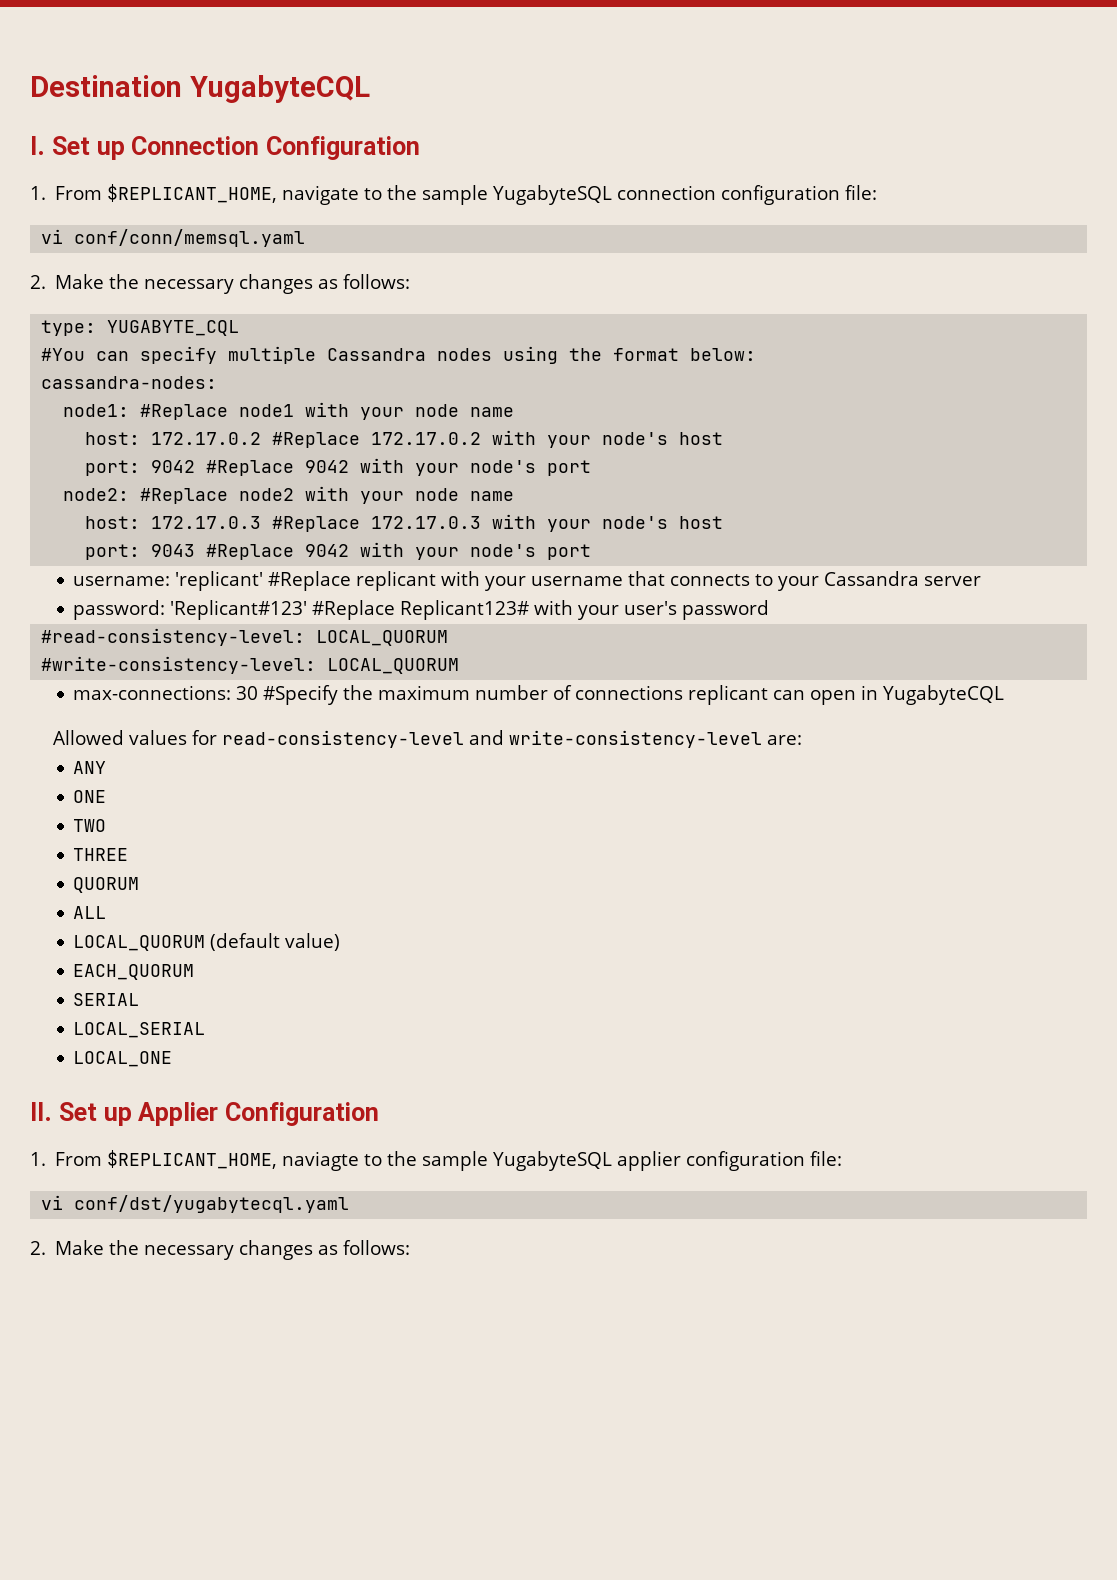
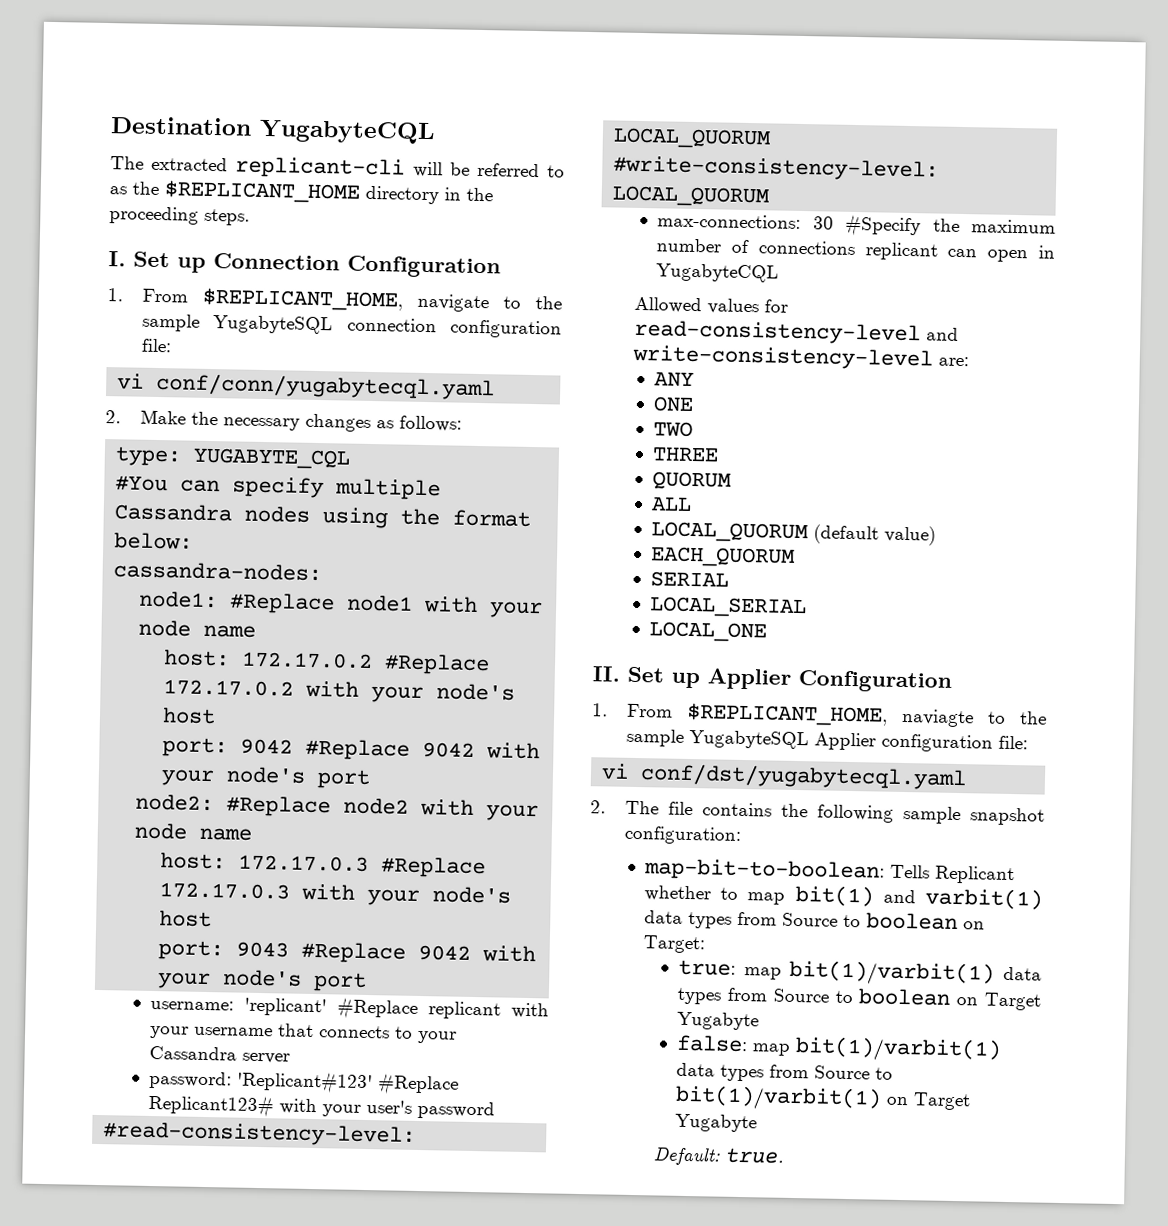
+ The extracted replicant-cli will be referred to as the $REPLICANT_HOME directory in the proceeding steps.
- vi conf/conn/memsql.yaml
+ vi conf/conn/yugabytecql.yaml
- 1. From $REPLICANT_HOME, naviagte to the sample YugabyteSQL applier configuration file:
+ 1. From $REPLICANT_HOME, naviagte to the sample YugabyteSQL Applier configuration file:
  vi conf/dst/yugabytecql.yaml
- 2. Make the necessary changes as follows:
+ 2. The file contains the following sample snapshot configuration:
+ map-bit-to-boolean: Tells Replicant whether to map bit(1) and varbit(1) data types from Source to boolean on Target:
+ true: map bit(1)/varbit(1) data types from Source to boolean on Target Yugabyte
+ false: map bit(1)/varbit(1) data types from Source to bit(1)/varbit(1) on Target Yugabyte
+ Default: true.

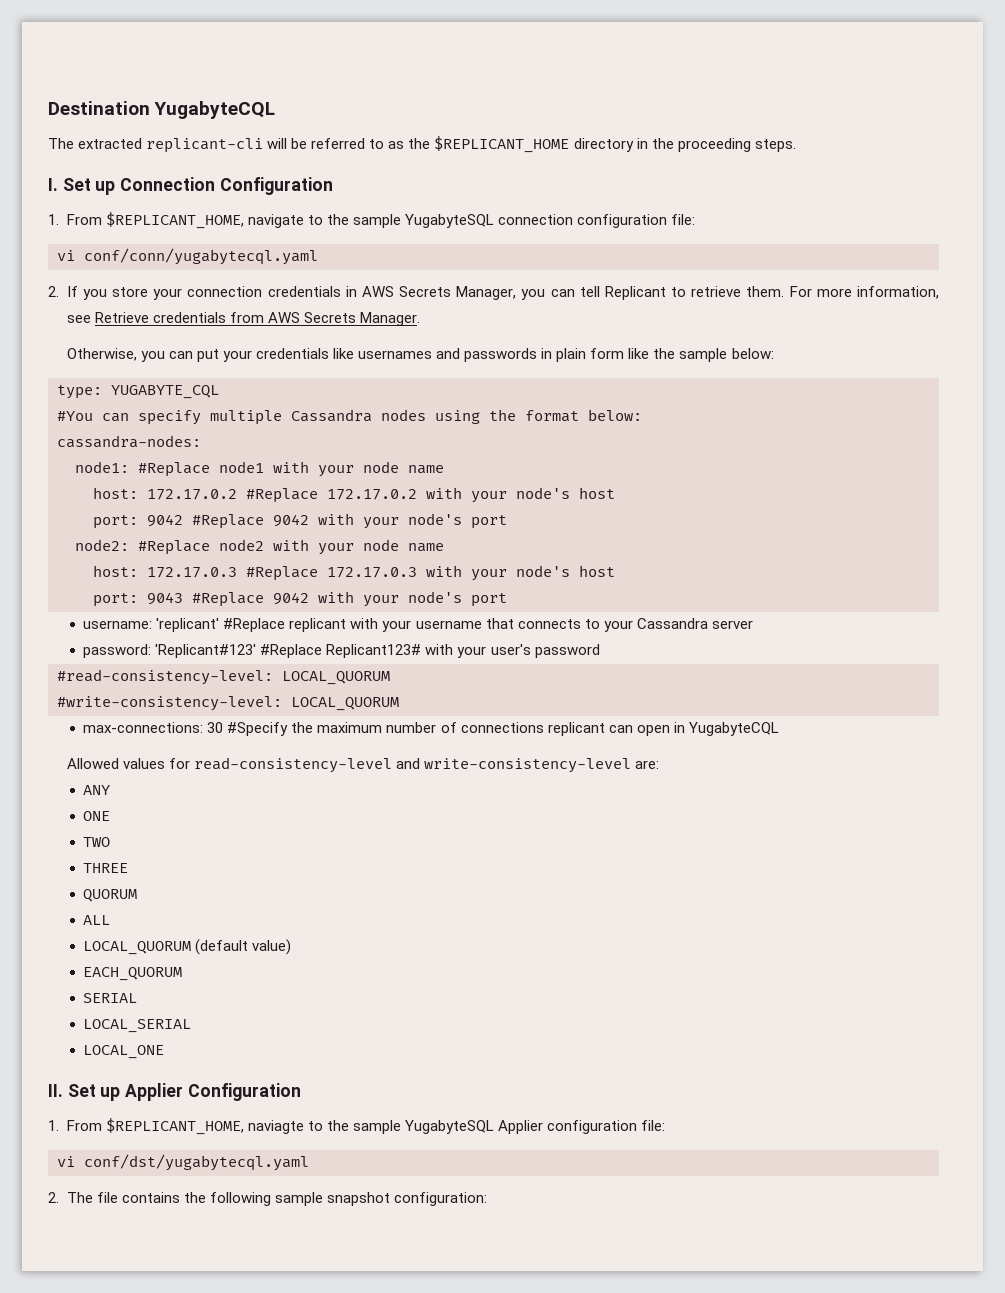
- 2. Make the necessary changes as follows:
+ 2. If you store your connection credentials in AWS Secrets Manager, you can tell Replicant to retrieve them. For more information, see Retrieve credentials from AWS Secrets Manager.
+ Otherwise, you can put your credentials like usernames and passwords in plain form like the sample below:
- map-bit-to-boolean: Tells Replicant whether to map bit(1) and varbit(1) data types from Source to boolean on Target:
- true: map bit(1)/varbit(1) data types from Source to boolean on Target Yugabyte
- false: map bit(1)/varbit(1) data types from Source to bit(1)/varbit(1) on Target Yugabyte
- Default: true.

